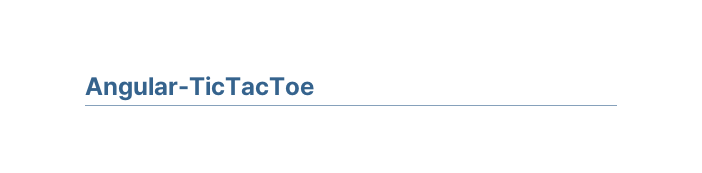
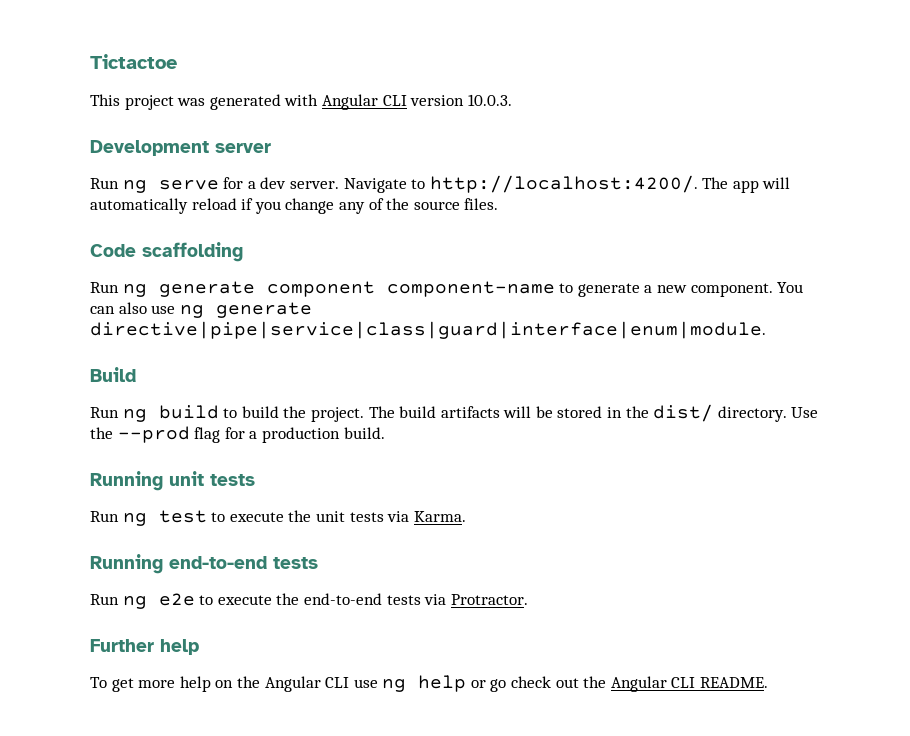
- Angular-TicTacToe
+ Tictactoe
+ This project was generated with Angular CLI version 10.0.3.
+ Development server
+ Run ng serve for a dev server. Navigate to http://localhost:4200/. The app will automatically reload if you change any of the source files.
+ Code scaffolding
+ Run ng generate component component-name to generate a new component. You can also use ng generate directive|pipe|service|class|guard|interface|enum|module.
+ Build
+ Run ng build to build the project. The build artifacts will be stored in the dist/ directory. Use the --prod flag for a production build.
+ Running unit tests
+ Run ng test to execute the unit tests via Karma.
+ Running end-to-end tests
+ Run ng e2e to execute the end-to-end tests via Protractor.
+ Further help
+ To get more help on the Angular CLI use ng help or go check out the Angular CLI README.

